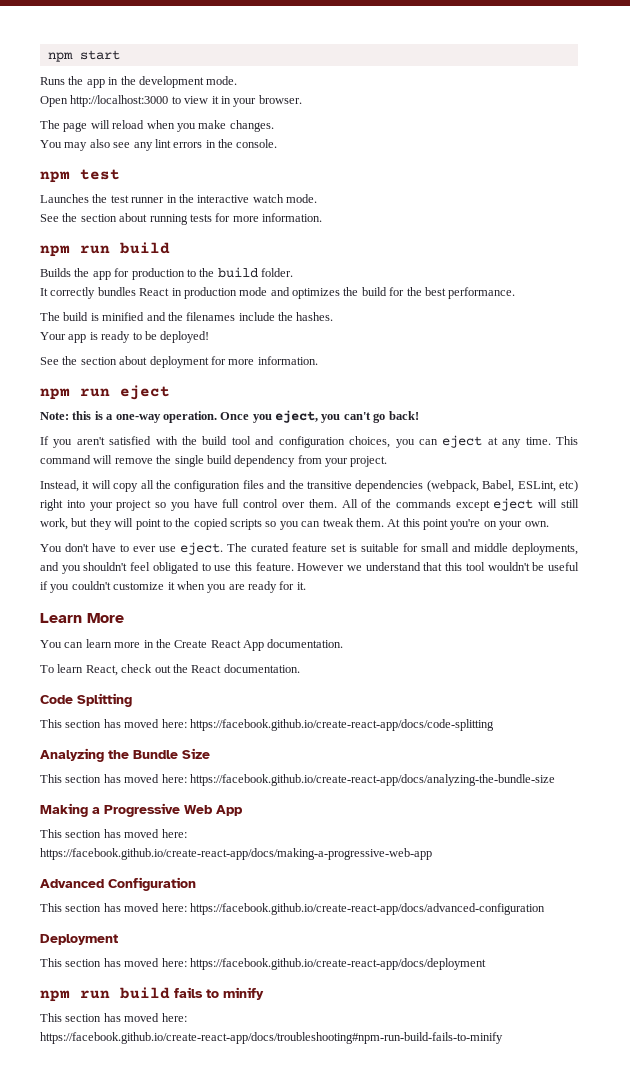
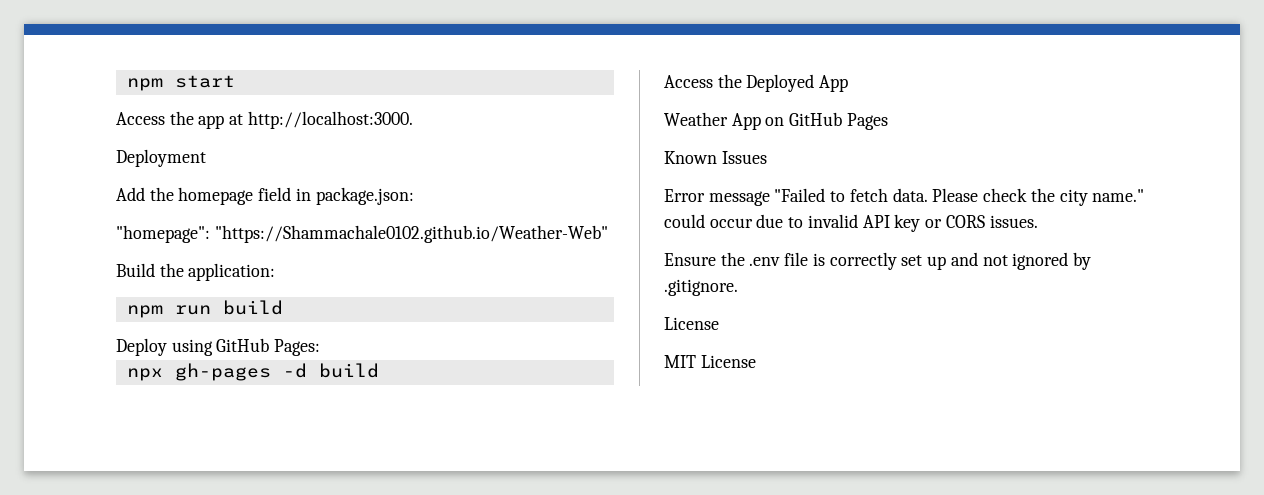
- Runs the app in the development mode.
- Open http://localhost:3000 to view it in your browser.
- The page will reload when you make changes.
- You may also see any lint errors in the console.
- npm test
- Launches the test runner in the interactive watch mode.
- See the section about running tests for more information.
+ Access the app at http://localhost:3000.
+ Deployment
+ Add the homepage field in package.json:
+ "homepage": "https://Shammachale0102.github.io/Weather-Web"
+ Build the application:
  npm run build
- Builds the app for production to the build folder.
- It correctly bundles React in production mode and optimizes the build for the best performance.
- The build is minified and the filenames include the hashes.
- Your app is ready to be deployed!
- See the section about deployment for more information.
- npm run eject
- Note: this is a one-way operation. Once you eject, you can't go back!
- If you aren't satisfied with the build tool and configuration choices, you can eject at any time. This command will remove the single build dependency from your project.
- Instead, it will copy all the configuration files and the transitive dependencies (webpack, Babel, ESLint, etc) right into your project so you have full control over them. All of the commands except eject will still work, but they will point to the copied scripts so you can tweak them. At this point you're on your own.
- You don't have to ever use eject. The curated feature set is suitable for small and middle deployments, and you shouldn't feel obligated to use this feature. However we understand that this tool wouldn't be useful if you couldn't customize it when you are ready for it.
- Learn More
- You can learn more in the Create React App documentation.
- To learn React, check out the React documentation.
- Code Splitting
- This section has moved here: https://facebook.github.io/create-react-app/docs/code-splitting
- Analyzing the Bundle Size
- This section has moved here: https://facebook.github.io/create-react-app/docs/analyzing-the-bundle-size
- Making a Progressive Web App
- This section has moved here: https://facebook.github.io/create-react-app/docs/making-a-progressive-web-app
- Advanced Configuration
- This section has moved here: https://facebook.github.io/create-react-app/docs/advanced-configuration
- Deployment
- This section has moved here: https://facebook.github.io/create-react-app/docs/deployment
- npm run build fails to minify
- This section has moved here: https://facebook.github.io/create-react-app/docs/troubleshooting#npm-run-build-fails-to-minify
+ Deploy using GitHub Pages:
+ npx gh-pages -d build
+ Access the Deployed App
+ Weather App on GitHub Pages
+ Known Issues
+ Error message "Failed to fetch data. Please check the city name." could occur due to invalid API key or CORS issues.
+ Ensure the .env file is correctly set up and not ignored by .gitignore.
+ License
+ MIT License

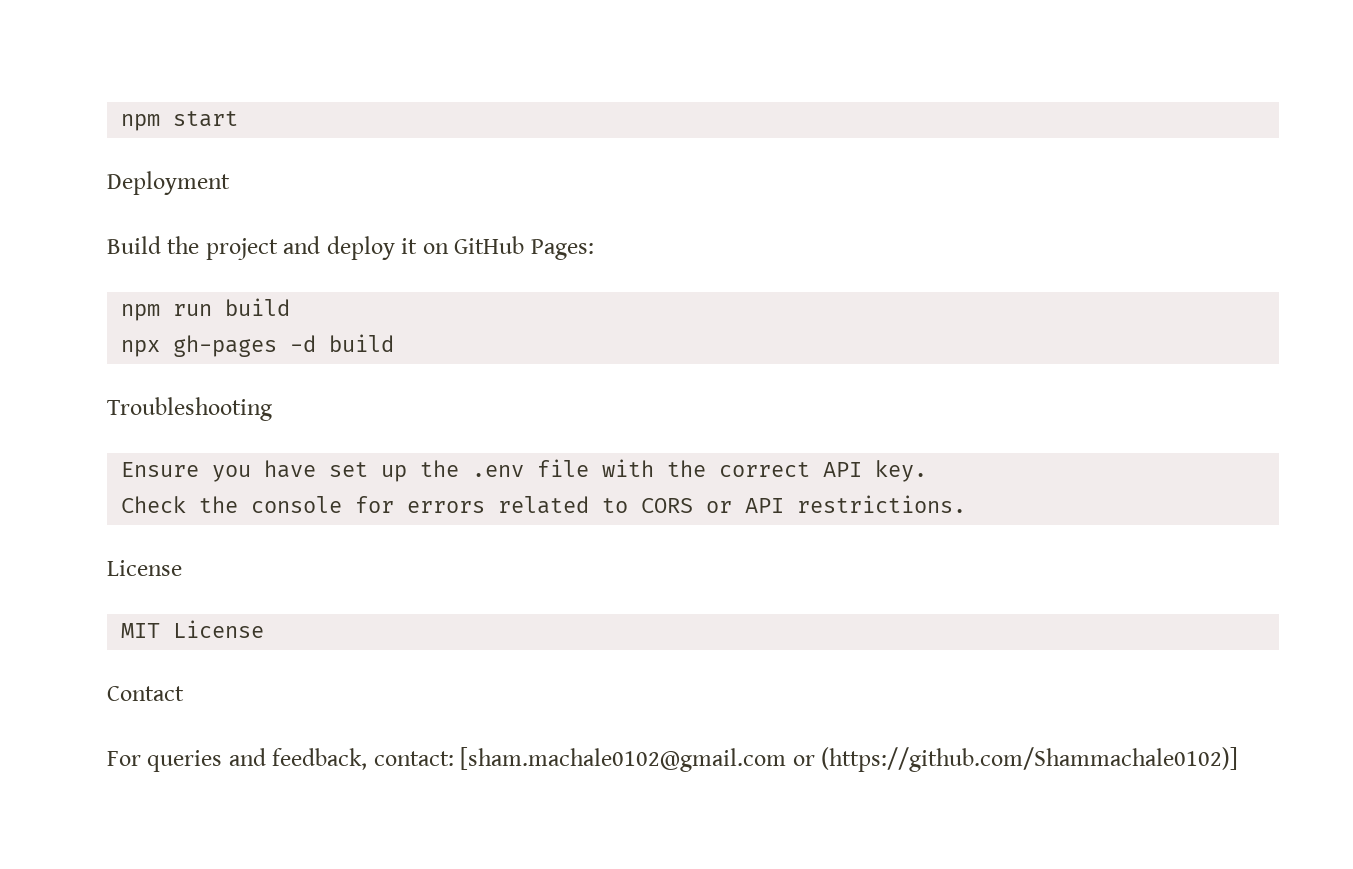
- Access the app at http://localhost:3000.
  Deployment
- Add the homepage field in package.json:
- "homepage": "https://Shammachale0102.github.io/Weather-Web"
- Build the application:
+ Build the project and deploy it on GitHub Pages:
- Deploy using GitHub Pages:
- Access the Deployed App
- Weather App on GitHub Pages
- Known Issues
- Error message "Failed to fetch data. Please check the city name." could occur due to invalid API key or CORS issues.
- Ensure the .env file is correctly set up and not ignored by .gitignore.
+ Troubleshooting
+ Ensure you have set up the .env file with the correct API key.
+ Check the console for errors related to CORS or API restrictions.
  License
  MIT License
+ Contact
+ For queries and feedback, contact: [sham.machale0102@gmail.com or (https://github.com/Shammachale0102)]

